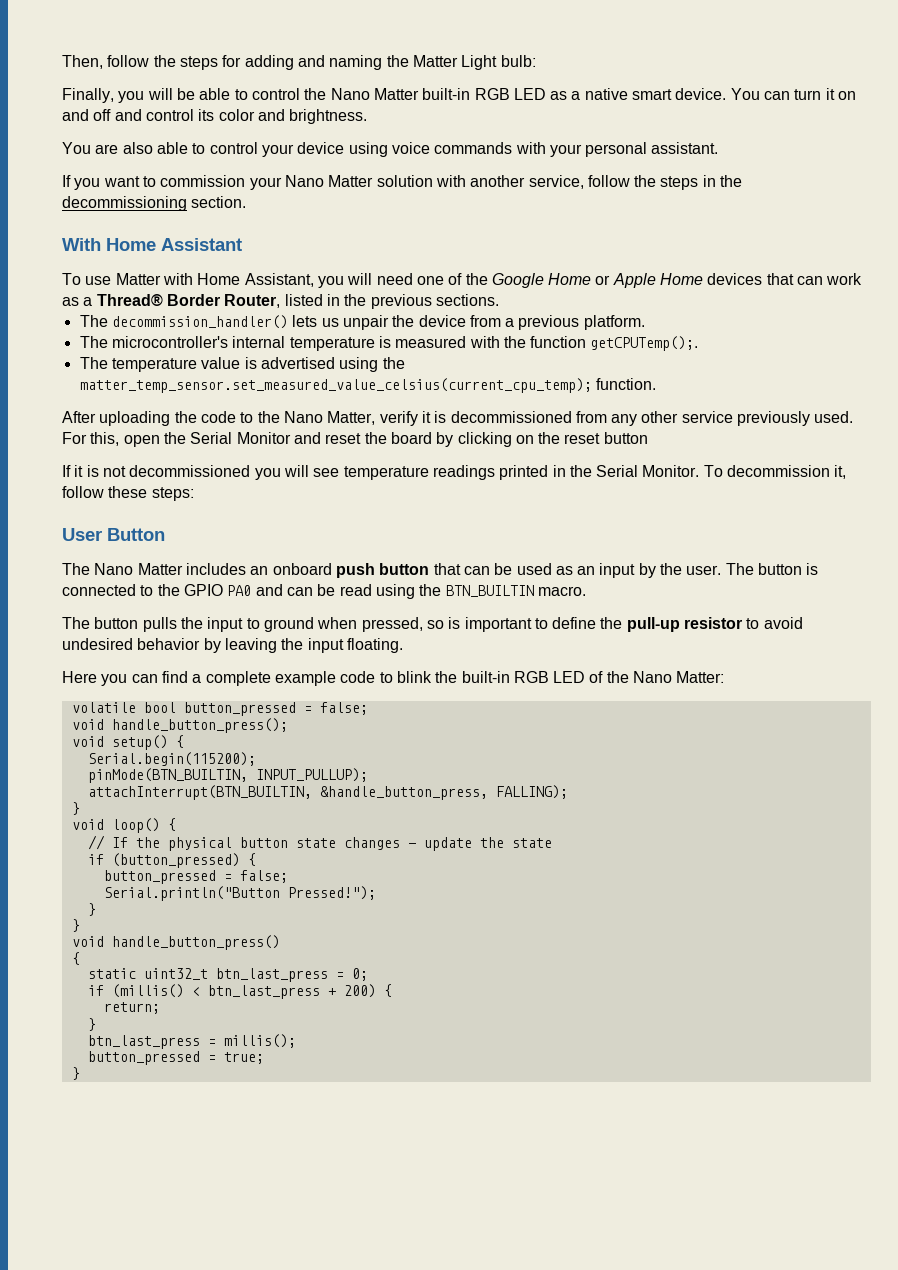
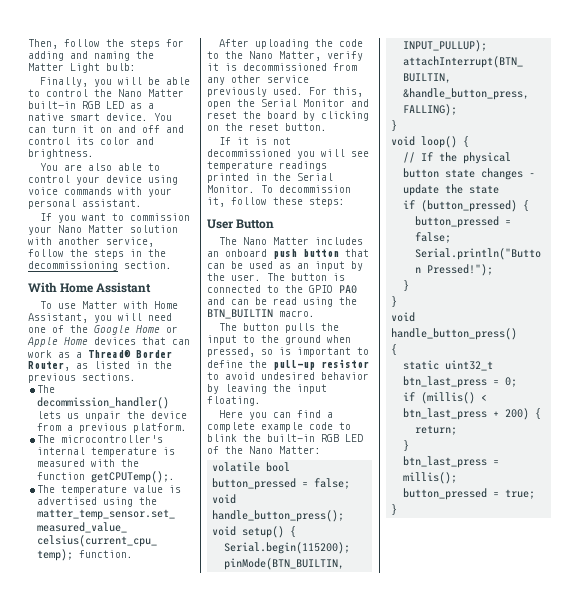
- To use Matter with Home Assistant, you will need one of the Google Home or Apple Home devices that can work as a Thread® Border Router, listed in the previous sections.
+ To use Matter with Home Assistant, you will need one of the Google Home or Apple Home devices that can work as a Thread® Border Router, as listed in the previous sections.
- For this, open the Serial Monitor and reset the board by clicking on the reset button
+ For this, open the Serial Monitor and reset the board by clicking on the reset button.
- The button pulls the input to ground when pressed, so is important to define the pull-up resistor to avoid undesired behavior by leaving the input floating.
+ The button pulls the input to the ground when pressed, so is important to define the pull-up resistor to avoid undesired behavior by leaving the input floating.

